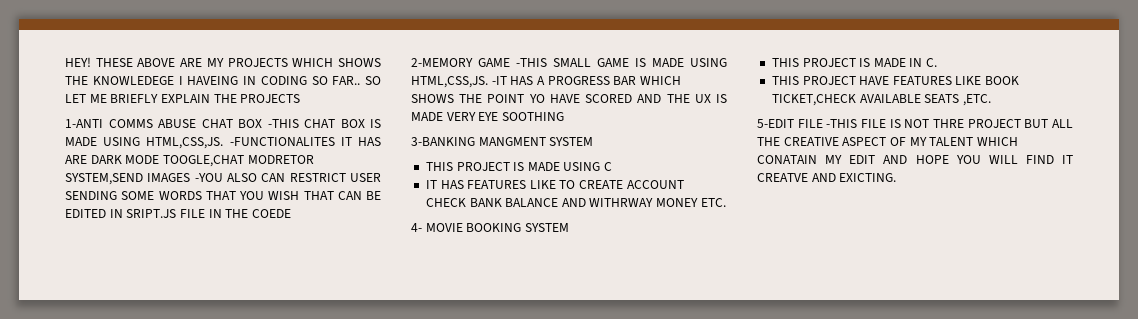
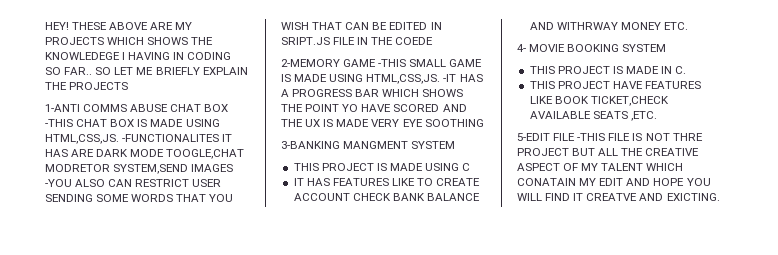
- THESE ABOVE ARE MY PROJECTS WHICH SHOWS THE KNOWLEDEGE I HAVEING IN CODING SO FAR..
+ THESE ABOVE ARE MY PROJECTS WHICH SHOWS THE KNOWLEDEGE I HAVING IN CODING SO FAR..

